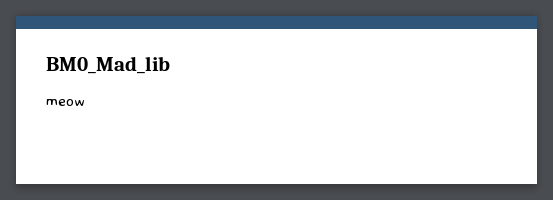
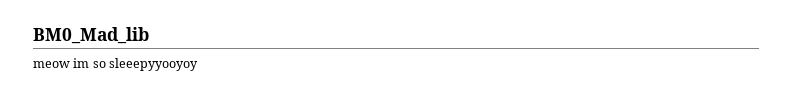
- meow
+ meow im so sleeepyyooyoy

